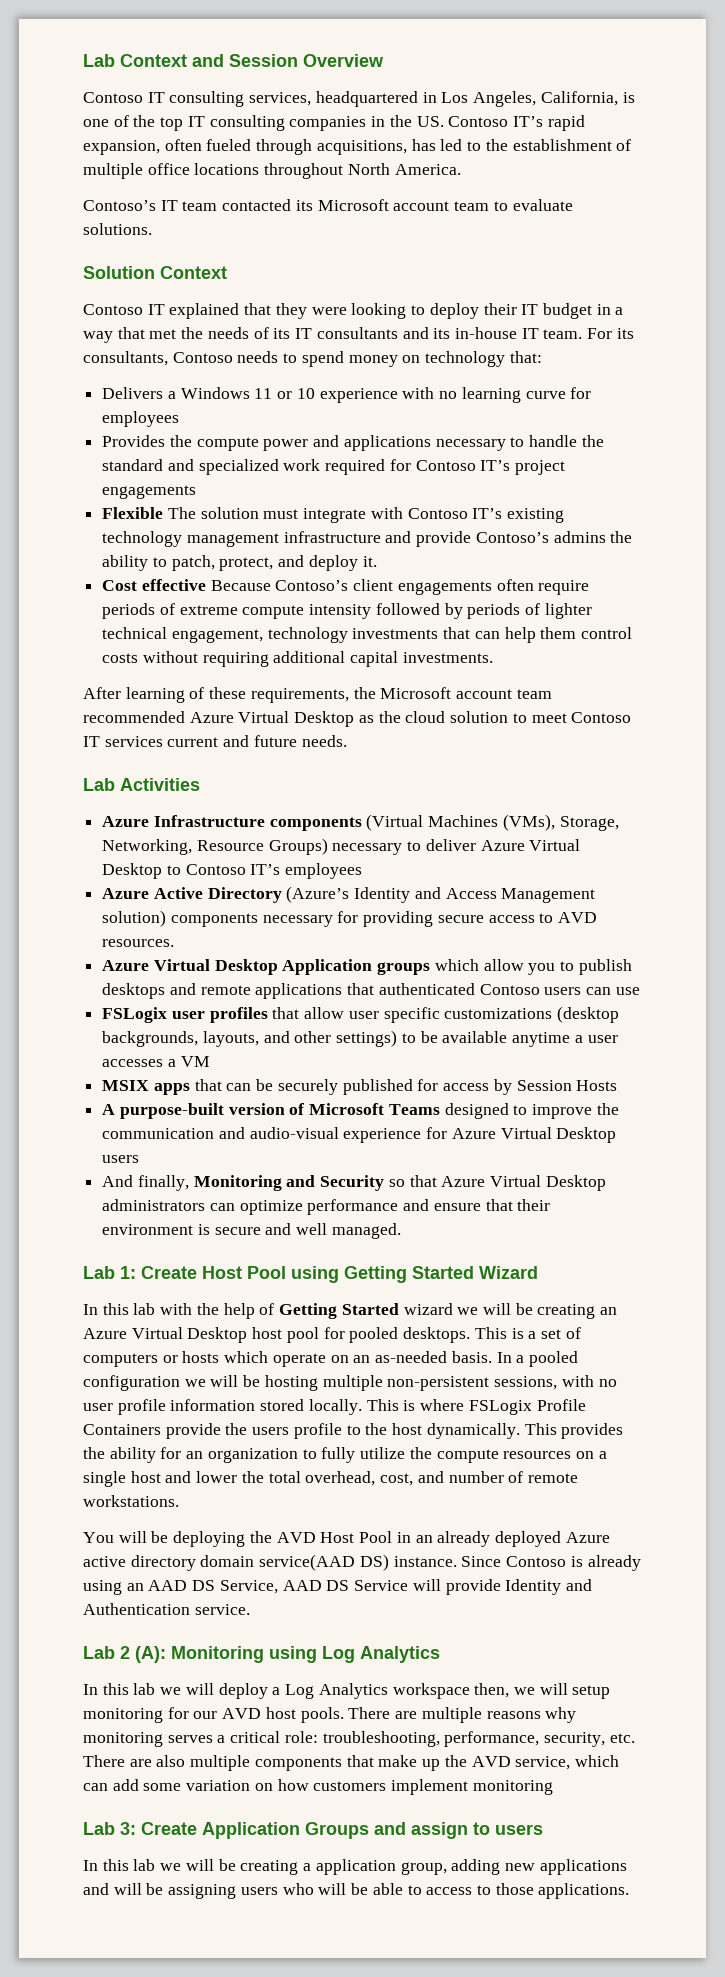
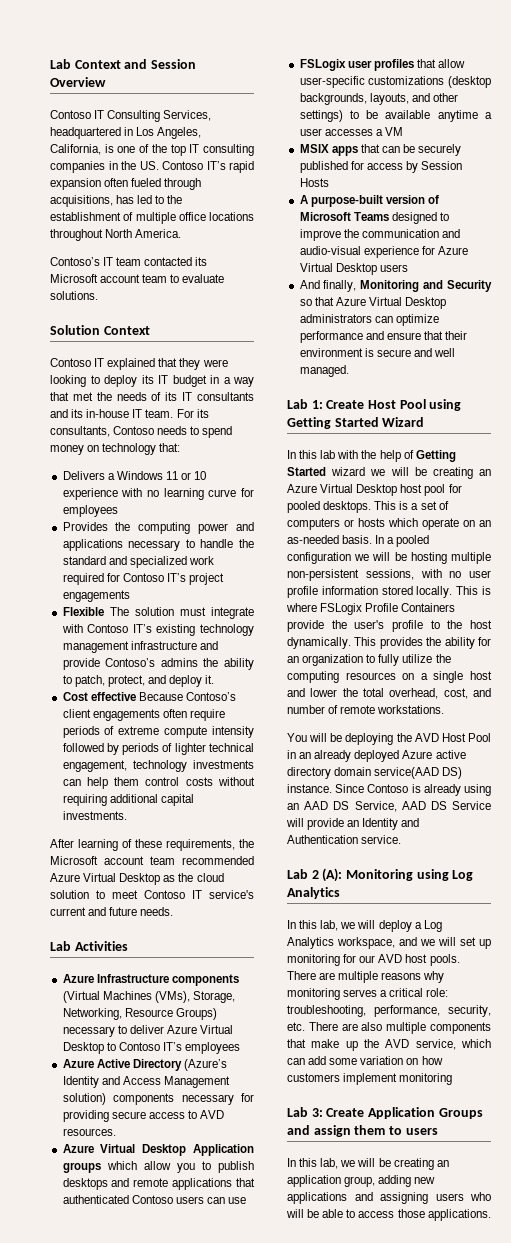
- Contoso IT consulting services, headquartered in Los Angeles, California, is one of the top IT consulting companies in the US. Contoso IT’s rapid expansion, often fueled through acquisitions, has led to the establishment of multiple office locations throughout North America.
+ Contoso IT Consulting Services, headquartered in Los Angeles, California, is one of the top IT consulting companies in the US. Contoso IT’s rapid expansion often fueled through acquisitions, has led to the establishment of multiple office locations throughout North America.
- Contoso IT explained that they were looking to deploy their IT budget in a way that met the needs of its IT consultants and its in-house IT team.
+ Contoso IT explained that they were looking to deploy its IT budget in a way that met the needs of its IT consultants and its in-house IT team.
- Provides the compute power and applications necessary to handle the standard and specialized work required for Contoso IT’s project engagements
+ Provides the computing power and applications necessary to handle the standard and specialized work required for Contoso IT’s project engagements
- Cost effective Because Contoso’s client engagements often require periods of extreme compute intensity followed by periods of lighter technical engagement, technology investments that can help them control costs without requiring additional capital investments.
+ Cost effective Because Contoso’s client engagements often require periods of extreme compute intensity followed by periods of lighter technical engagement, technology investments can help them control costs without requiring additional capital investments.
- After learning of these requirements, the Microsoft account team recommended Azure Virtual Desktop as the cloud solution to meet Contoso IT services current and future needs.
+ After learning of these requirements, the Microsoft account team recommended Azure Virtual Desktop as the cloud solution to meet Contoso IT service's current and future needs.
- FSLogix user profiles that allow user specific customizations (desktop backgrounds, layouts, and other settings) to be available anytime a user accesses a VM
+ FSLogix user profiles that allow user-specific customizations (desktop backgrounds, layouts, and other settings) to be available anytime a user accesses a VM
- This is where FSLogix Profile Containers provide the users profile to the host dynamically.
+ This is where FSLogix Profile Containers provide the user's profile to the host dynamically.
- This provides the ability for an organization to fully utilize the compute resources on a single host and lower the total overhead, cost, and number of remote workstations.
+ This provides the ability for an organization to fully utilize the computing resources on a single host and lower the total overhead, cost, and number of remote workstations.
- Since Contoso is already using an AAD DS Service, AAD DS Service will provide Identity and Authentication service.
+ Since Contoso is already using an AAD DS Service, AAD DS Service will provide an Identity and Authentication service.
- In this lab we will deploy a Log Analytics workspace then, we will setup monitoring for our AVD host pools.
+ In this lab, we will deploy a Log Analytics workspace, and we will set up monitoring for our AVD host pools.
- Lab 3: Create Application Groups and assign to users
+ Lab 3: Create Application Groups and assign them to users
- In this lab we will be creating a application group, adding new applications and will be assigning users who will be able to access to those applications.
+ In this lab, we will be creating an application group, adding new applications and assigning users who will be able to access those applications.

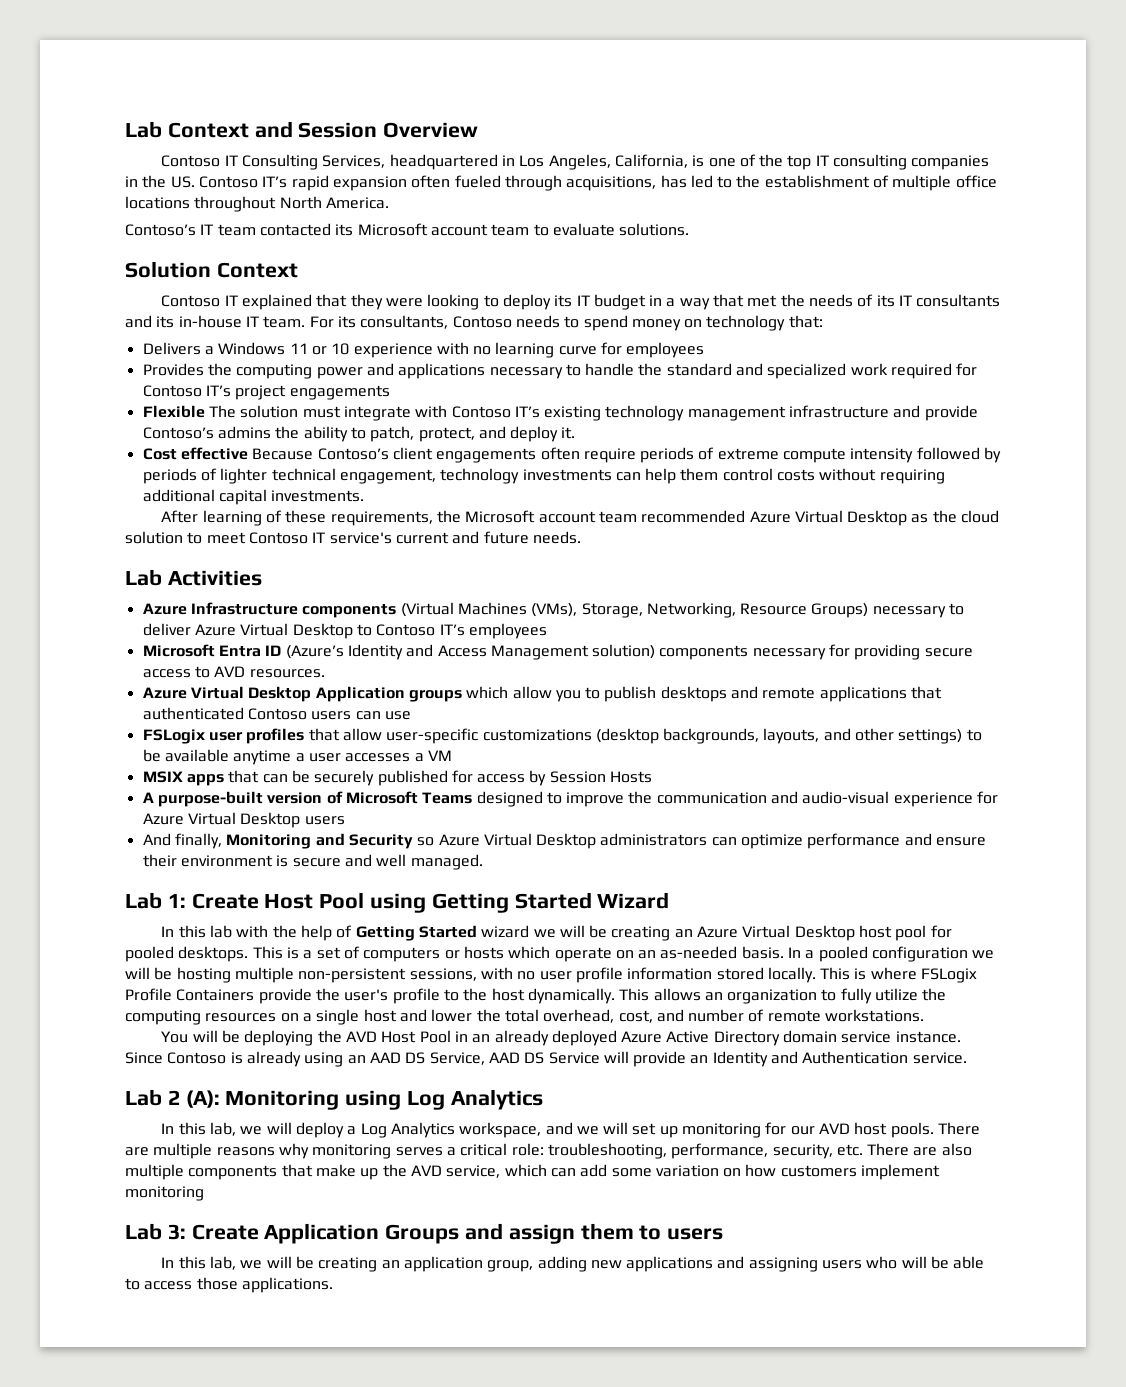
- Azure Active Directory (Azure’s Identity and Access Management solution) components necessary for providing secure access to AVD resources.
+ Microsoft Entra ID (Azure’s Identity and Access Management solution) components necessary for providing secure access to AVD resources.
- And finally, Monitoring and Security so that Azure Virtual Desktop administrators can optimize performance and ensure that their environment is secure and well managed.
+ And finally, Monitoring and Security so Azure Virtual Desktop administrators can optimize performance and ensure their environment is secure and well managed.
- This provides the ability for an organization to fully utilize the computing resources on a single host and lower the total overhead, cost, and number of remote workstations.
+ This allows an organization to fully utilize the computing resources on a single host and lower the total overhead, cost, and number of remote workstations.
- You will be deploying the AVD Host Pool in an already deployed Azure active directory domain service(AAD DS) instance.
+ You will be deploying the AVD Host Pool in an already deployed Azure Active Directory domain service instance.

